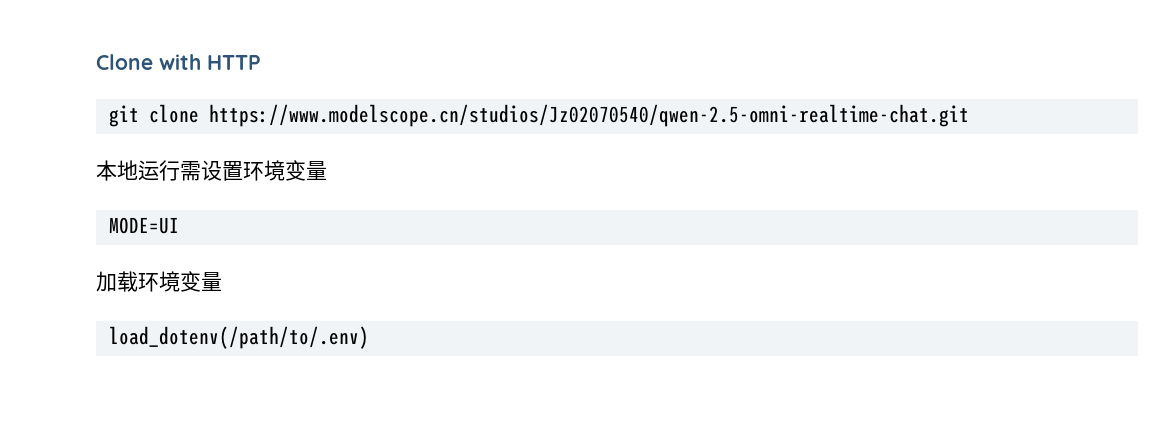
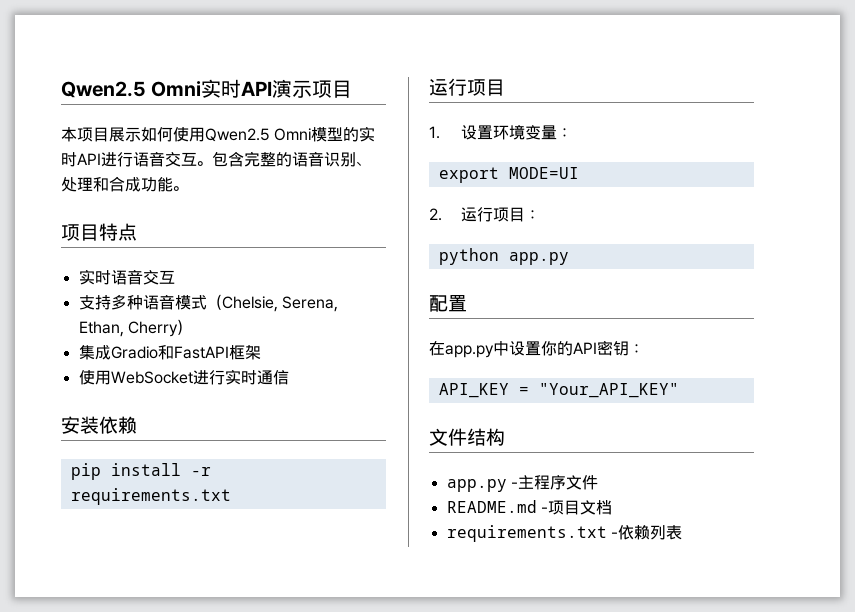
- Clone with HTTP
- git clone https://www.modelscope.cn/studios/Jz02070540/qwen-2.5-omni-realtime-chat.git
- 本地运行需设置环境变量
- MODE=UI
+ Qwen2.5 Omni实时API演示项目
+ 本项目展示如何使用Qwen2.5 Omni模型的实时API进行语音交互。包含完整的语音识别、处理和合成功能。
+ 项目特点
+ 实时语音交互
+ 支持多种语音模式（Chelsie, Serena, Ethan, Cherry）
+ 集成Gradio和FastAPI框架
+ 使用WebSocket进行实时通信
+ 安装依赖
+ pip install -r requirements.txt
+ 运行项目
+ 1.设置环境变量：
+ export MODE=UI
- 加载环境变量
- load_dotenv(/path/to/.env)
+ 2.运行项目：
+ python app.py
+ 配置
+ 在app.py中设置你的API密钥：
+ API_KEY = "Your_API_KEY"
+ 文件结构
+ app.py -主程序文件
+ README.md -项目文档
+ requirements.txt -依赖列表

